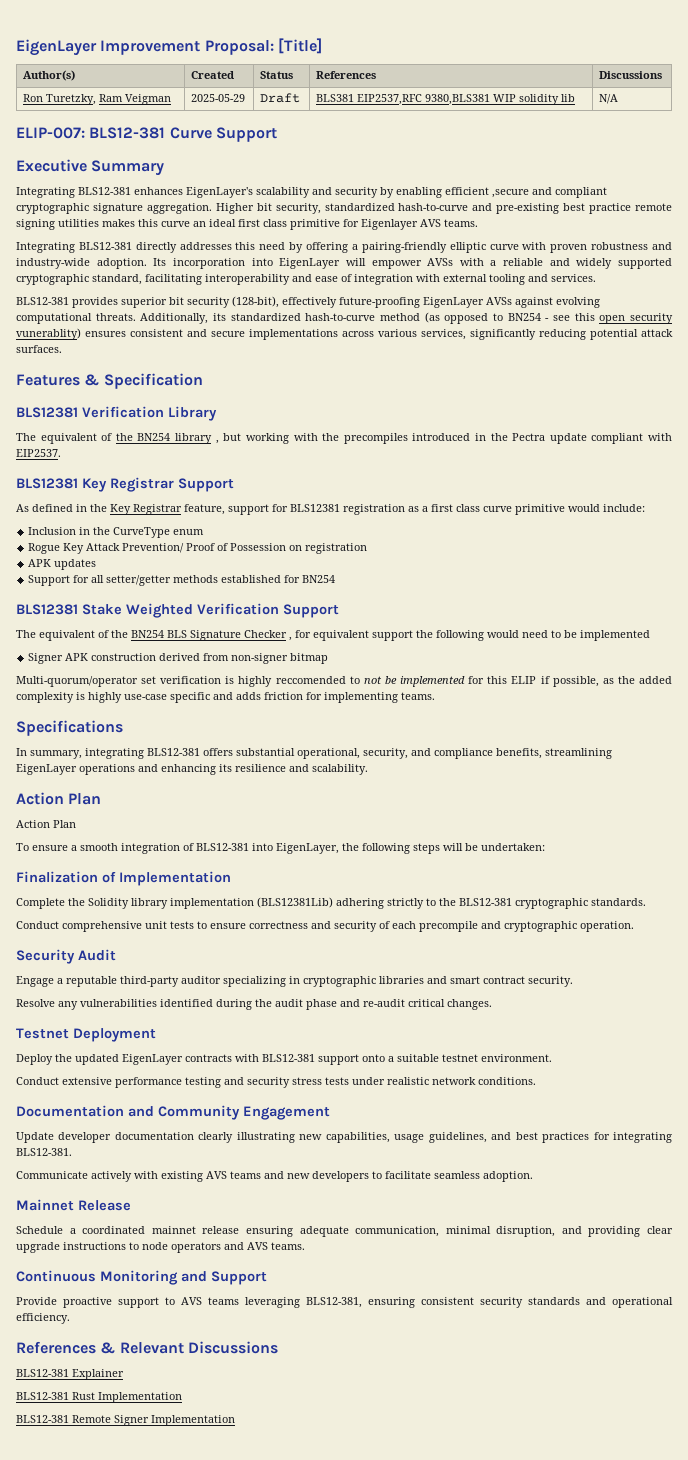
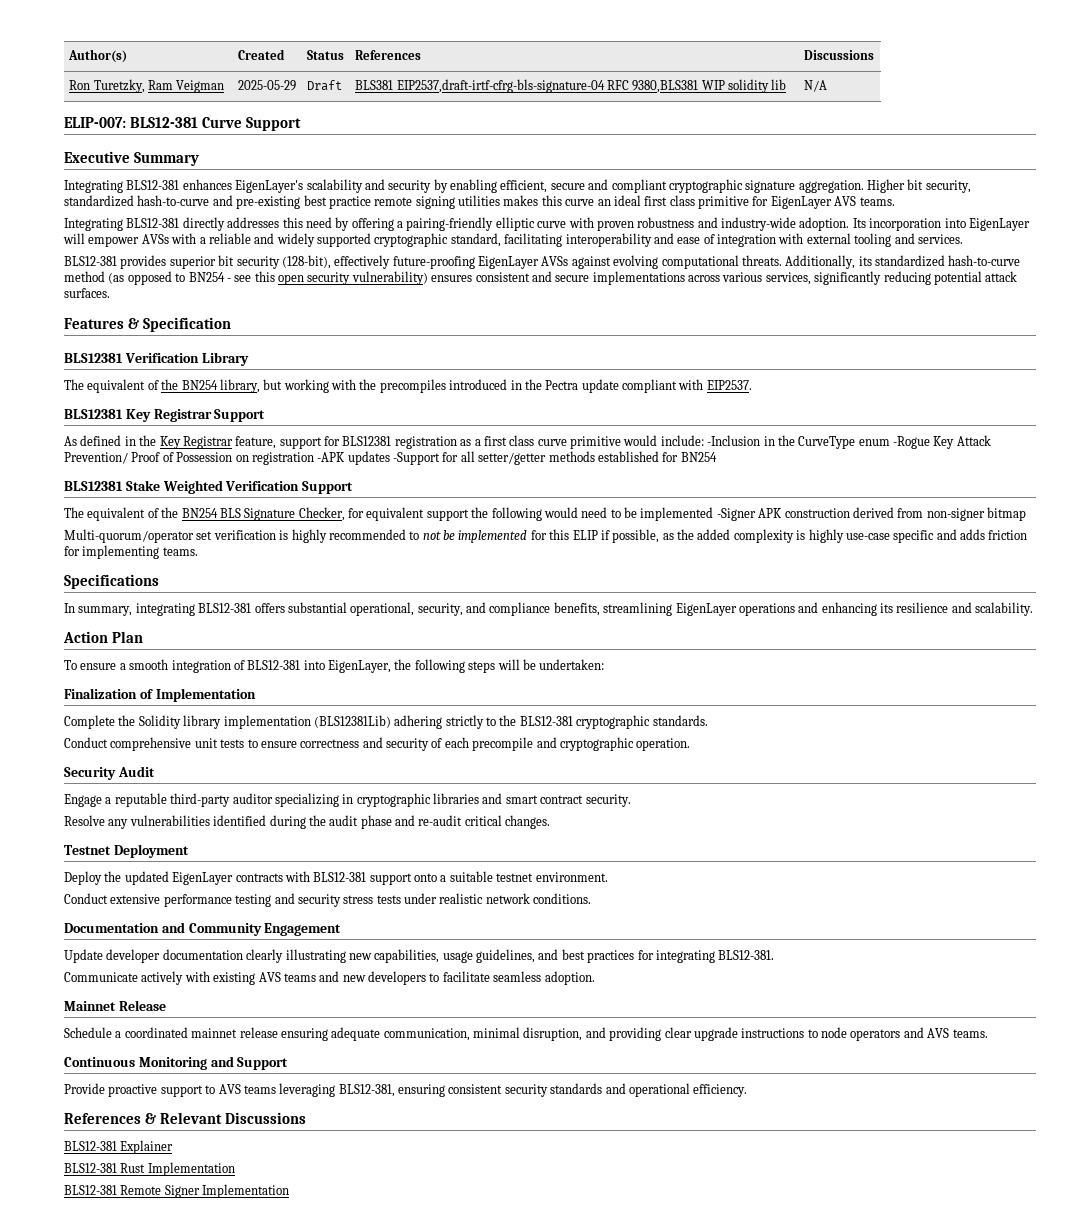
- EigenLayer Improvement Proposal: [Title]
- Ron Turetzky, Ram Veigman | 2025-05-29 | Draft | BLS381 EIP2537,RFC 9380,BLS381 WIP solidity lib | N/A
+ Ron Turetzky, Ram Veigman | 2025-05-29 | Draft | BLS381 EIP2537,draft-irtf-cfrg-bls-signature-04 RFC 9380,BLS381 WIP solidity lib | N/A
- Integrating BLS12-381 enhances EigenLayer's scalability and security by enabling efficient ,secure and compliant cryptographic signature aggregation.
+ Integrating BLS12-381 enhances EigenLayer's scalability and security by enabling efficient, secure and compliant cryptographic signature aggregation.
- Higher bit security, standardized hash-to-curve and pre-existing best practice remote signing utilities makes this curve an ideal first class primitive for Eigenlayer AVS teams.
+ Higher bit security, standardized hash-to-curve and pre-existing best practice remote signing utilities makes this curve an ideal first class primitive for EigenLayer AVS teams.
- Additionally, its standardized hash-to-curve method (as opposed to BN254 - see this open security vunerablity) ensures consistent and secure implementations across various services, significantly reducing potential attack surfaces.
+ Additionally, its standardized hash-to-curve method (as opposed to BN254 - see this open security vulnerability) ensures consistent and secure implementations across various services, significantly reducing potential attack surfaces.
- The equivalent of the BN254 library , but working with the precompiles introduced in the Pectra update compliant with EIP2537.
+ The equivalent of the BN254 library, but working with the precompiles introduced in the Pectra update compliant with EIP2537.
- As defined in the Key Registrar feature, support for BLS12381 registration as a first class curve primitive would include:
- Inclusion in the CurveType enum
- Rogue Key Attack Prevention/ Proof of Possession on registration
- APK updates
- Support for all setter/getter methods established for BN254
+ As defined in the Key Registrar feature, support for BLS12381 registration as a first class curve primitive would include: -Inclusion in the CurveType enum -Rogue Key Attack Prevention/ Proof of Possession on registration -APK updates -Support for all setter/getter methods established for BN254
- The equivalent of the BN254 BLS Signature Checker , for equivalent support the following would need to be implemented
- Signer APK construction derived from non-signer bitmap
+ The equivalent of the BN254 BLS Signature Checker, for equivalent support the following would need to be implemented -Signer APK construction derived from non-signer bitmap
- Multi-quorum/operator set verification is highly reccomended to not be implemented for this ELIP if possible, as the added complexity is highly use-case specific and adds friction for implementing teams.
+ Multi-quorum/operator set verification is highly recommended to not be implemented for this ELIP if possible, as the added complexity is highly use-case specific and adds friction for implementing teams.
  In summary, integrating BLS12-381 offers substantial operational, security, and compliance benefits, streamlining EigenLayer operations and enhancing its resilience and scalability.
- Action Plan

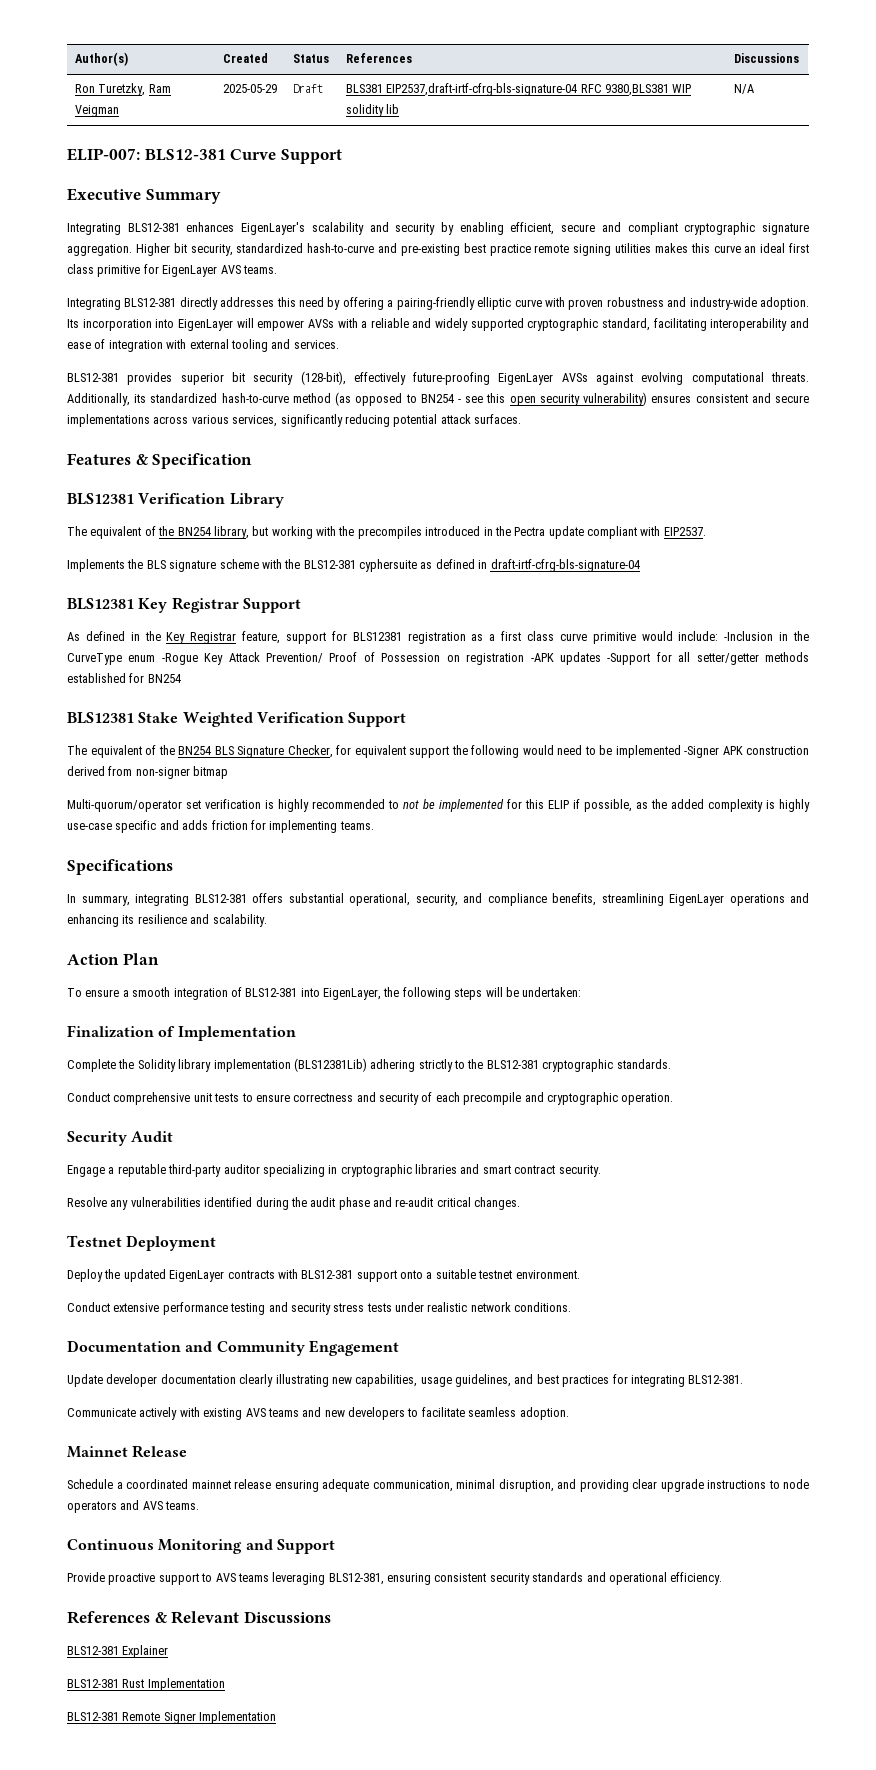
+ Implements the BLS signature scheme with the BLS12-381 cyphersuite as defined in draft-irtf-cfrg-bls-signature-04

